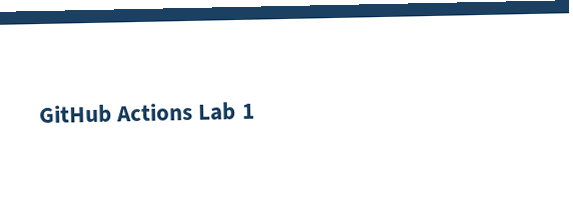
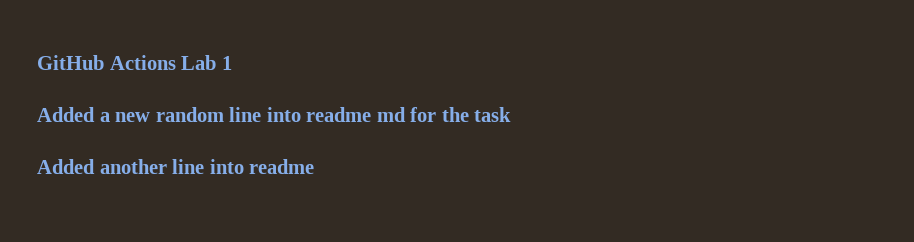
+ Added a new random line into readme md for the task
+ Added another line into readme

